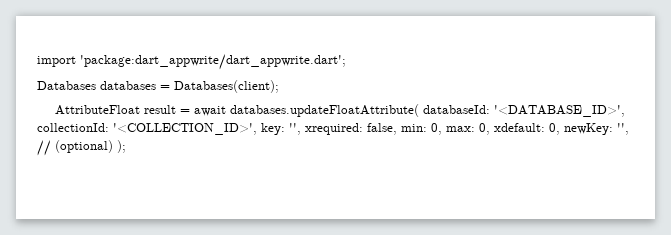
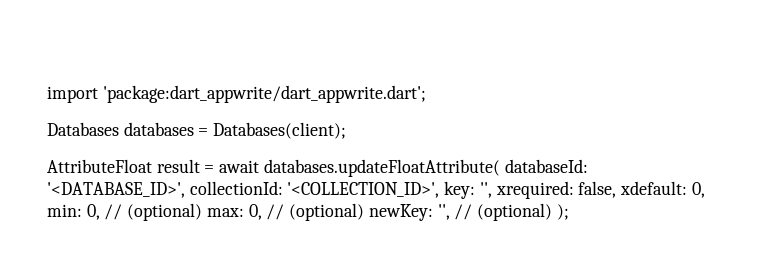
- AttributeFloat result = await databases.updateFloatAttribute( databaseId: '<DATABASE_ID>', collectionId: '<COLLECTION_ID>', key: '', xrequired: false, min: 0, max: 0, xdefault: 0, newKey: '', // (optional) );
+ AttributeFloat result = await databases.updateFloatAttribute( databaseId: '<DATABASE_ID>', collectionId: '<COLLECTION_ID>', key: '', xrequired: false, xdefault: 0, min: 0, // (optional) max: 0, // (optional) newKey: '', // (optional) );

